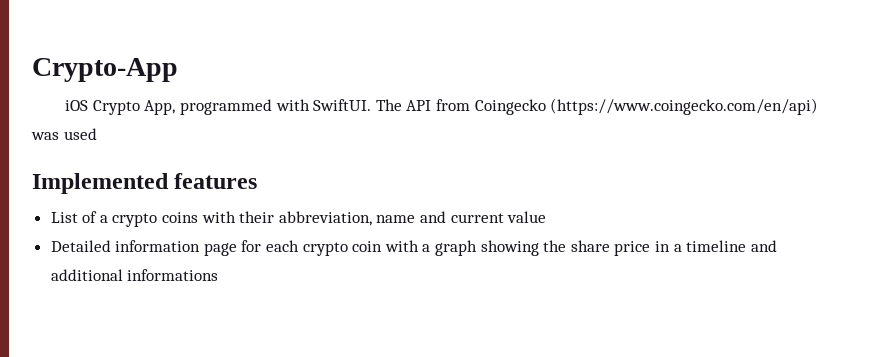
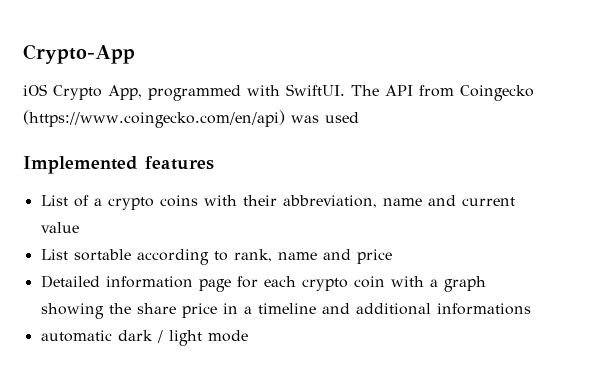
+ List sortable according to rank, name and price
+ automatic dark / light mode

